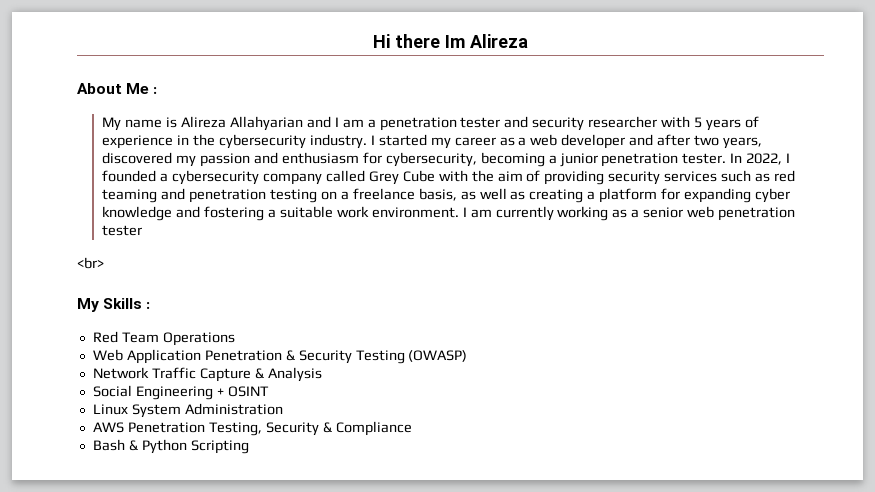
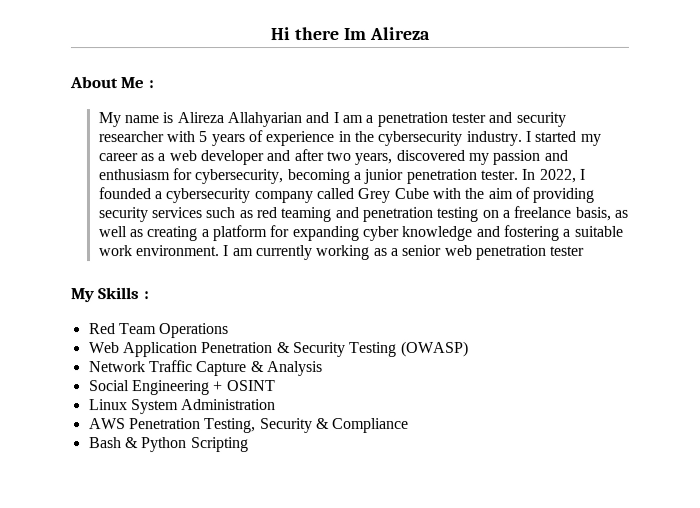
- <br>

